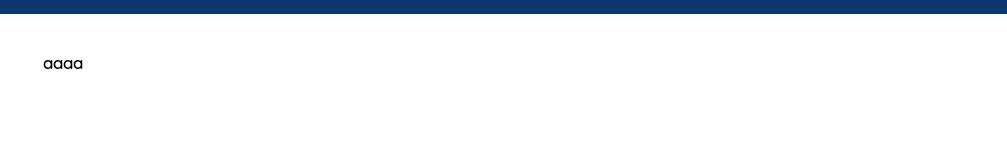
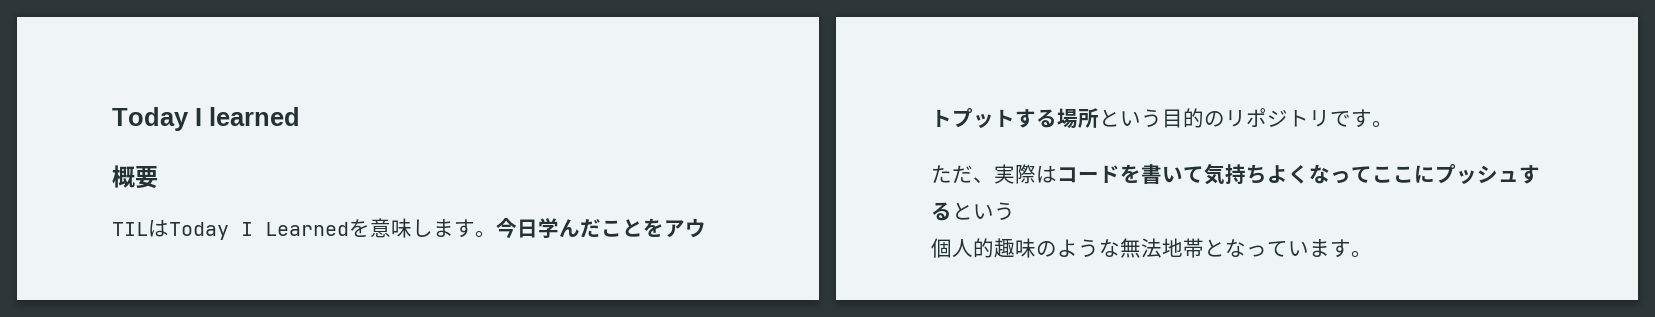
- aaaa
+ Today I learned
+ 概要
+ TILはToday I Learnedを意味します。今日学んだことをアウトプットする場所という目的のリポジトリです。
+ ただ、実際はコードを書いて気持ちよくなってここにプッシュするという
+ 個人的趣味のような無法地帯となっています。

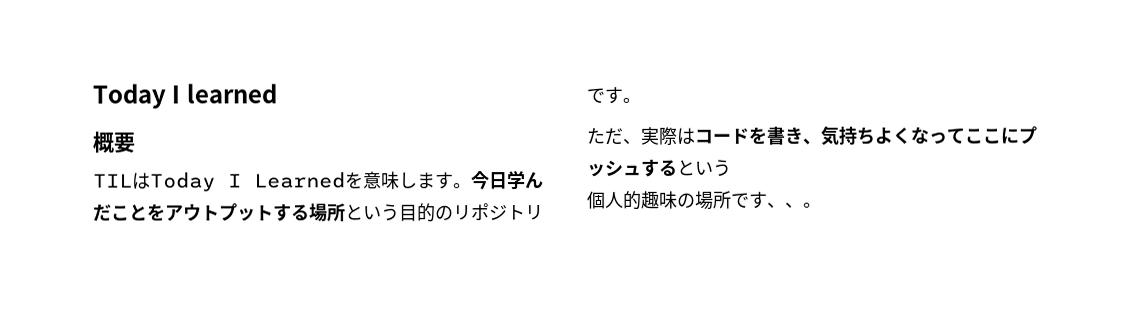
- ただ、実際はコードを書いて気持ちよくなってここにプッシュするという
+ ただ、実際はコードを書き、気持ちよくなってここにプッシュするという
- 個人的趣味のような無法地帯となっています。
+ 個人的趣味の場所です、、。

